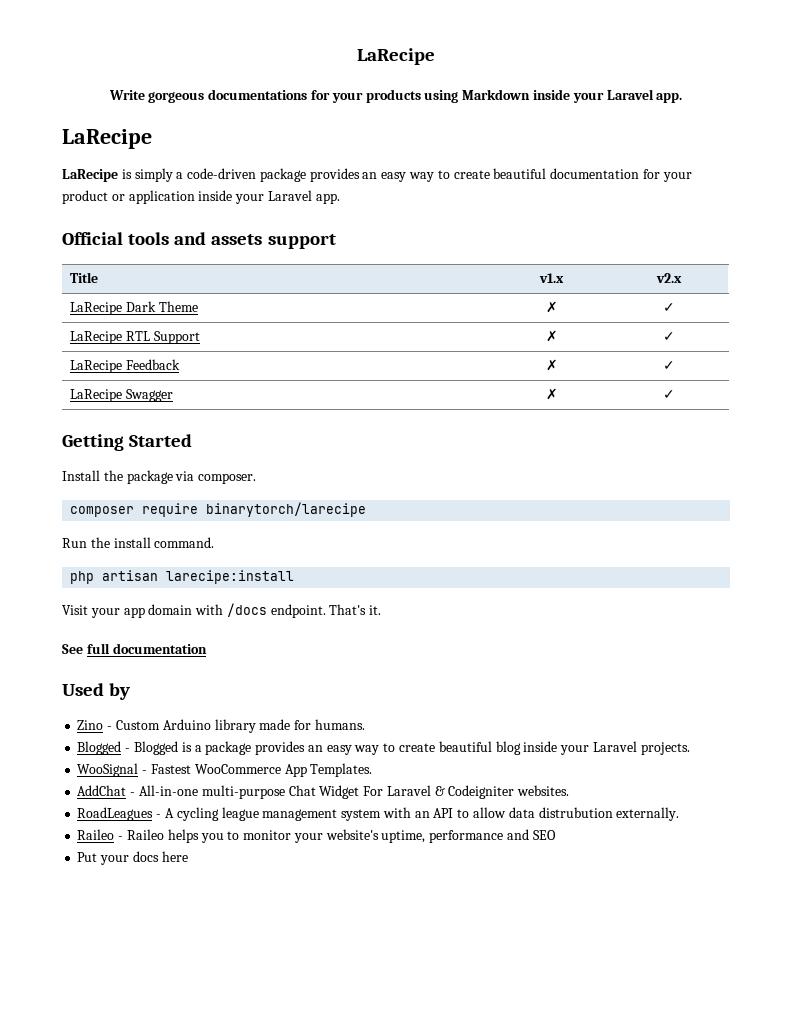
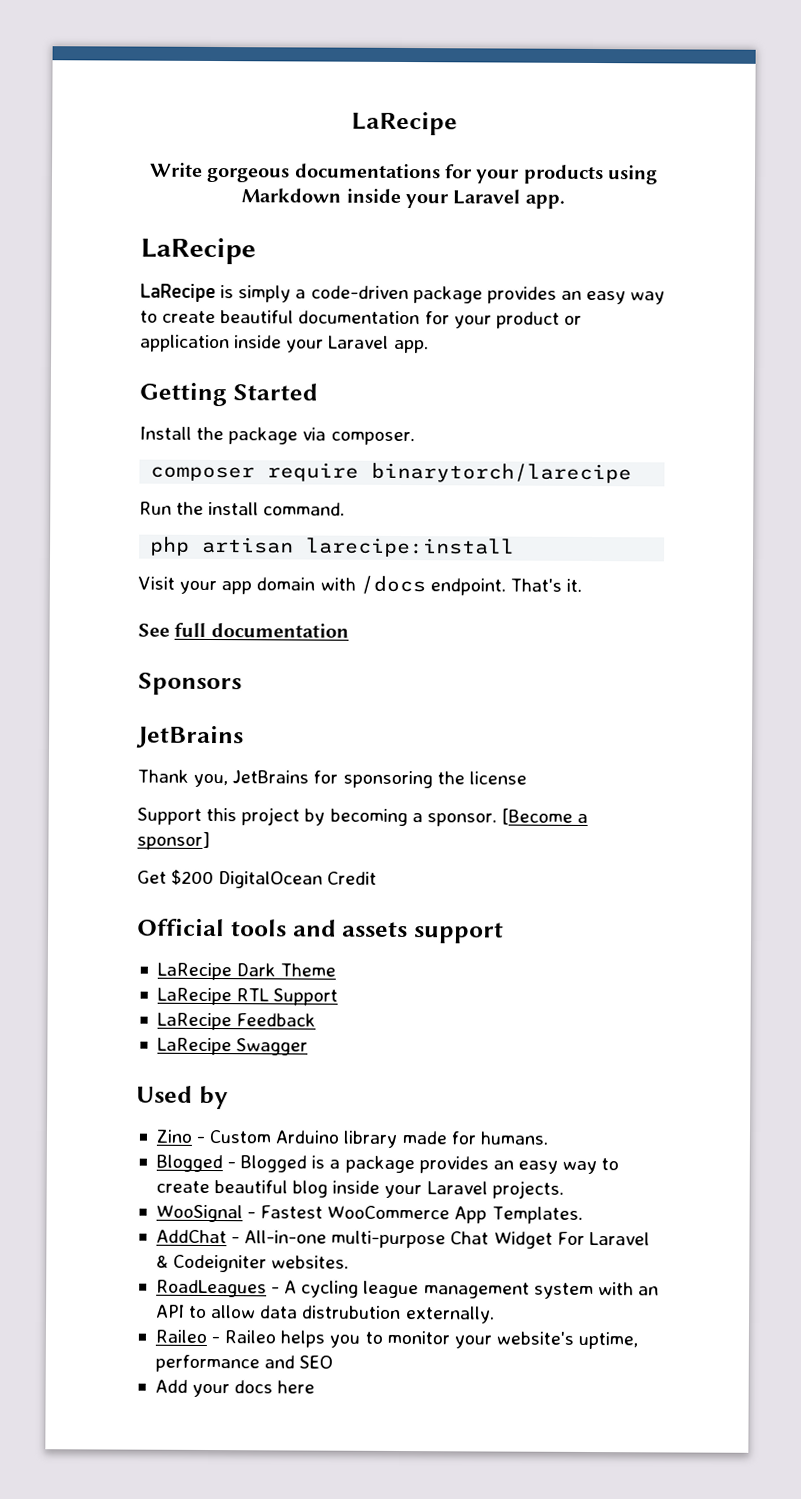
- Official tools and assets support
- Title | v1.x | v2.x
- LaRecipe Dark Theme | ✗ | ✓
- LaRecipe RTL Support | ✗ | ✓
- LaRecipe Feedback | ✗ | ✓
- LaRecipe Swagger | ✗ | ✓
+ Sponsors
+ JetBrains
+ Thank you, JetBrains for sponsoring the license
+ Support this project by becoming a sponsor. [Become a sponsor]
+ Get $200 DigitalOcean Credit
+ Official tools and assets support
+ LaRecipe Dark Theme
+ LaRecipe RTL Support
+ LaRecipe Feedback
+ LaRecipe Swagger
- Put your docs here
+ Add your docs here

